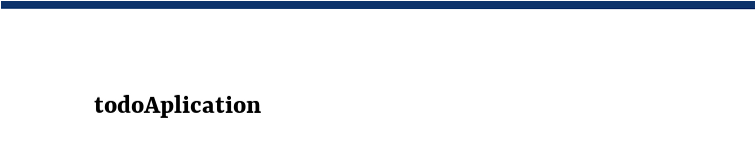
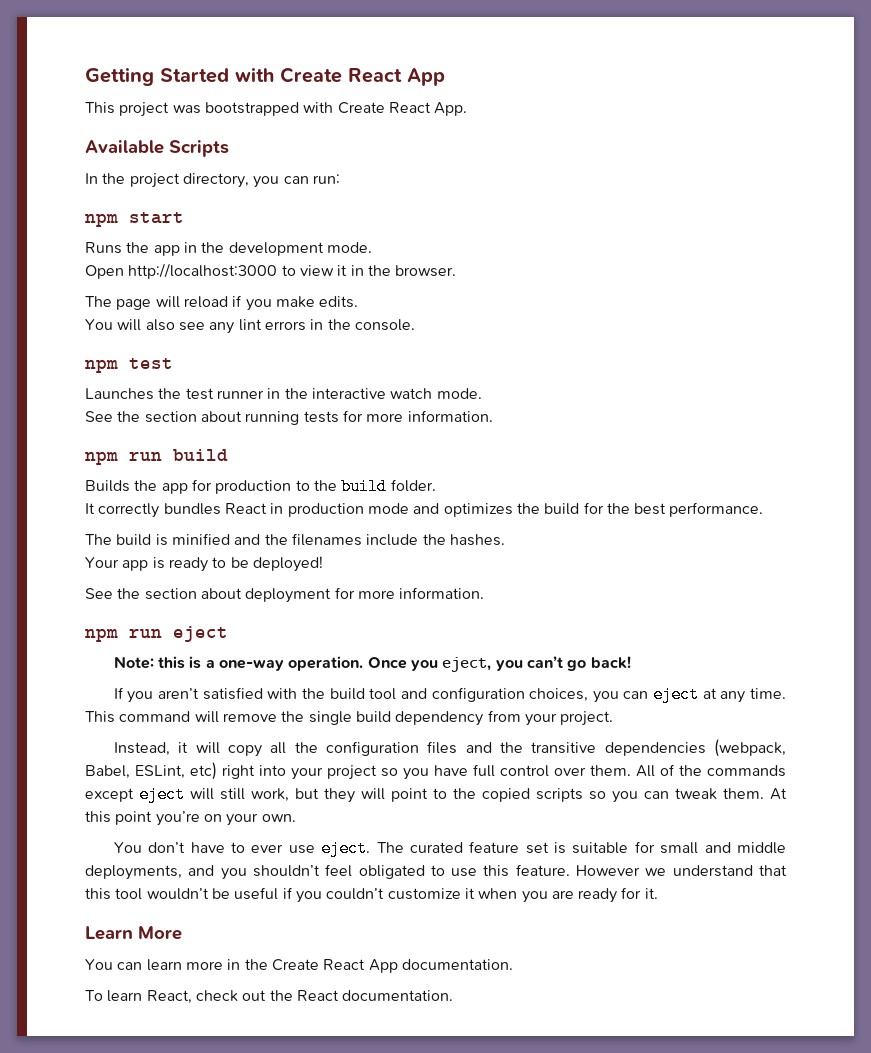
- todoAplication
+ Getting Started with Create React App
+ This project was bootstrapped with Create React App.
+ Available Scripts
+ In the project directory, you can run:
+ npm start
+ Runs the app in the development mode.
+ Open http://localhost:3000 to view it in the browser.
+ The page will reload if you make edits.
+ You will also see any lint errors in the console.
+ npm test
+ Launches the test runner in the interactive watch mode.
+ See the section about running tests for more information.
+ npm run build
+ Builds the app for production to the build folder.
+ It correctly bundles React in production mode and optimizes the build for the best performance.
+ The build is minified and the filenames include the hashes.
+ Your app is ready to be deployed!
+ See the section about deployment for more information.
+ npm run eject
+ Note: this is a one-way operation. Once you eject, you can’t go back!
+ If you aren’t satisfied with the build tool and configuration choices, you can eject at any time. This command will remove the single build dependency from your project.
+ Instead, it will copy all the configuration files and the transitive dependencies (webpack, Babel, ESLint, etc) right into your project so you have full control over them. All of the commands except eject will still work, but they will point to the copied scripts so you can tweak them. At this point you’re on your own.
+ You don’t have to ever use eject. The curated feature set is suitable for small and middle deployments, and you shouldn’t feel obligated to use this feature. However we understand that this tool wouldn’t be useful if you couldn’t customize it when you are ready for it.
+ Learn More
+ You can learn more in the Create React App documentation.
+ To learn React, check out the React documentation.

